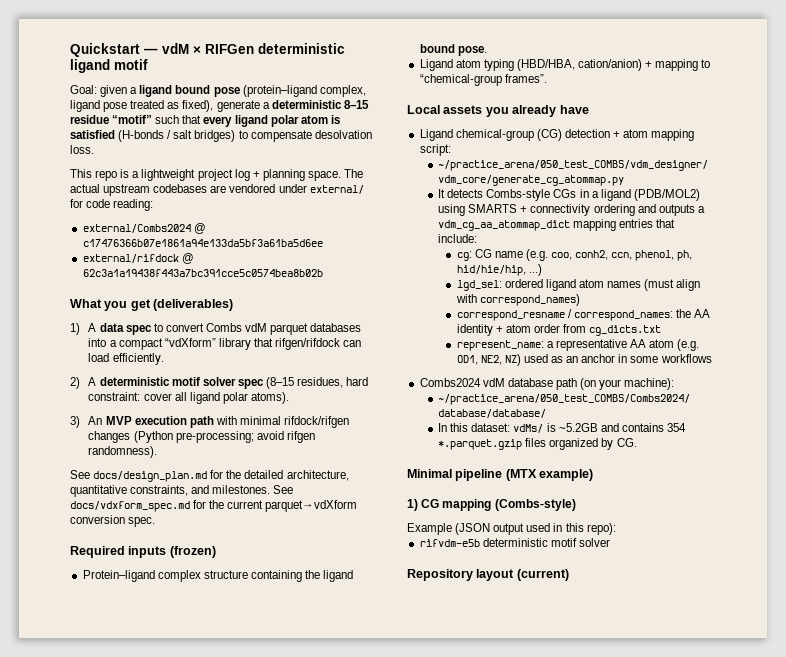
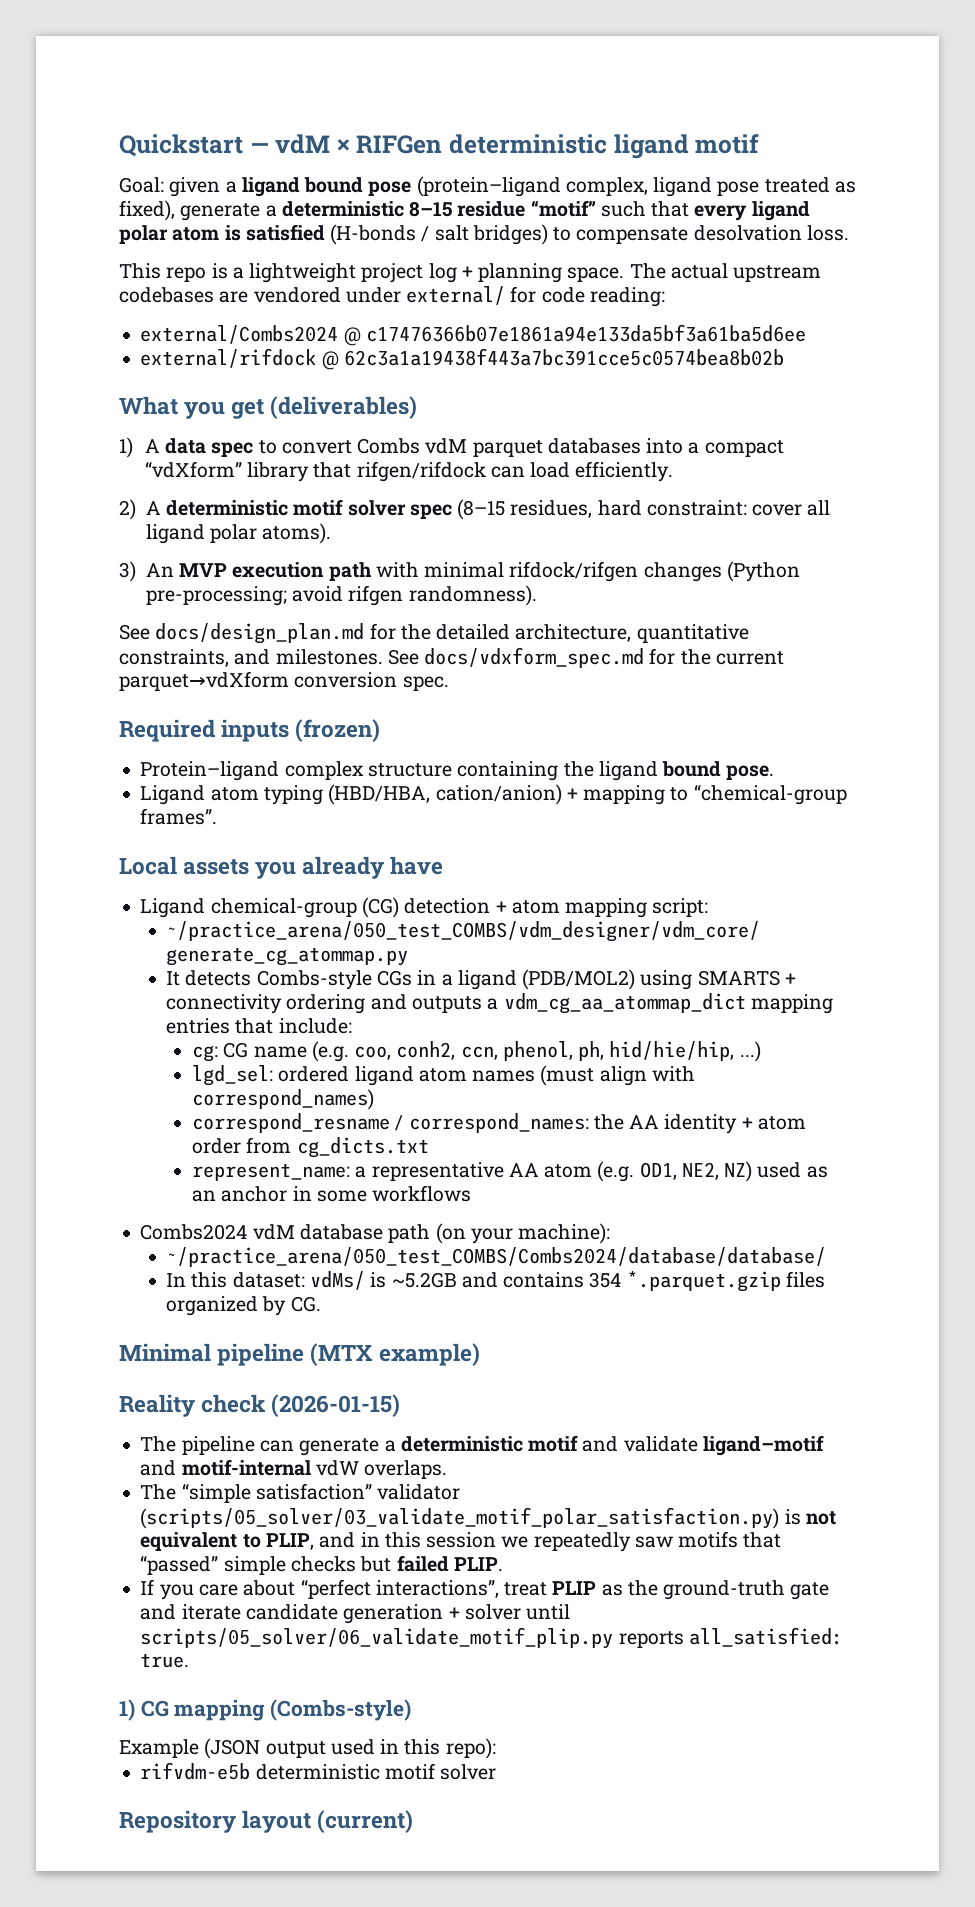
+ Reality check (2026-01-15)
+ The pipeline can generate a deterministic motif and validate ligand–motif and motif-internal vdW overlaps.
+ The “simple satisfaction” validator (scripts/05_solver/03_validate_motif_polar_satisfaction.py) is not equivalent to PLIP, and in this session we repeatedly saw motifs that “passed” simple checks but failed PLIP.
+ If you care about “perfect interactions”, treat PLIP as the ground-truth gate and iterate candidate generation + solver until scripts/05_solver/06_validate_motif_plip.py reports all_satisfied: true.

